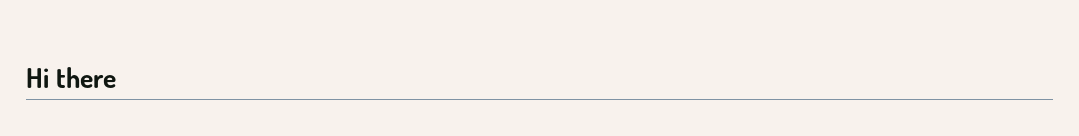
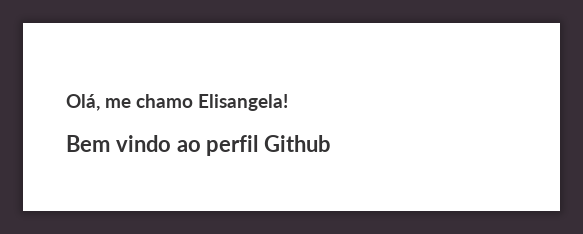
- Hi there
+ Olá, me chamo Elisangela!
+ Bem vindo ao perfil Github

